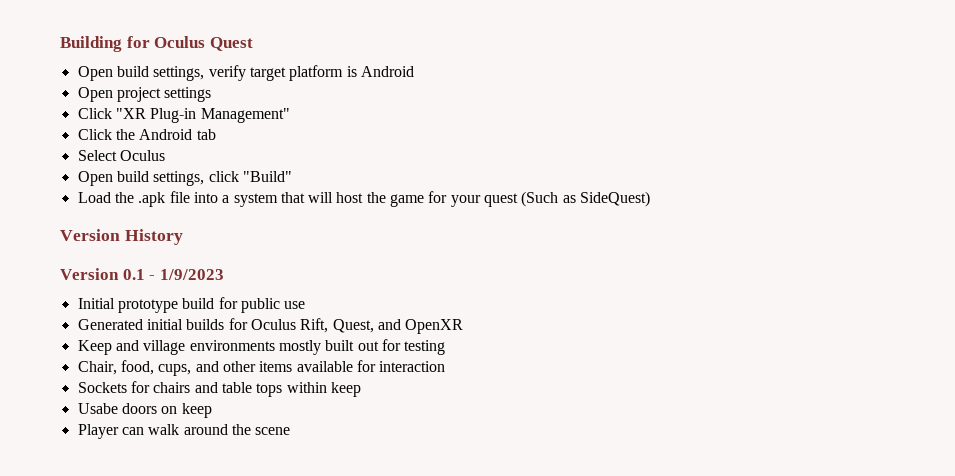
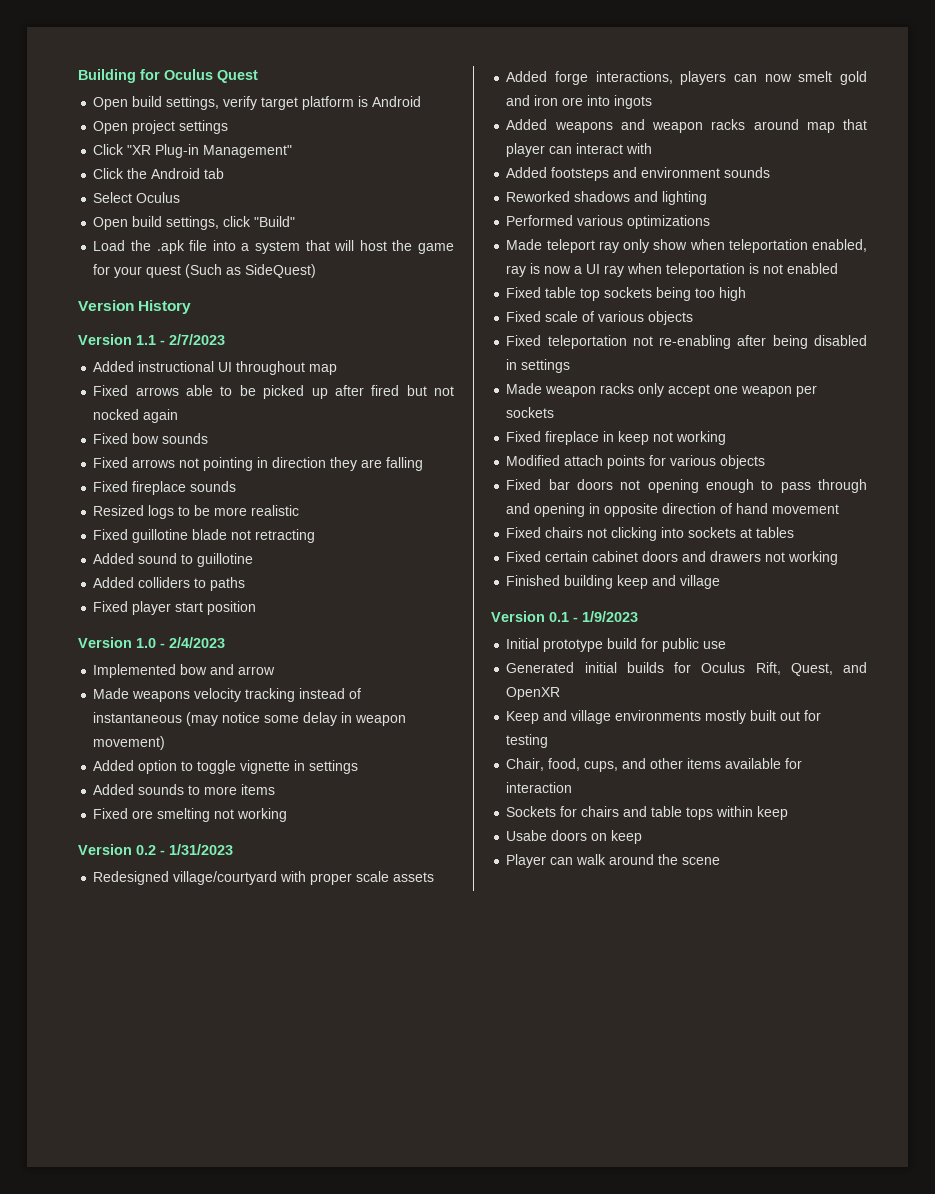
+ Version 1.1 - 2/7/2023
+ Added instructional UI throughout map
+ Fixed arrows able to be picked up after fired but not nocked again
+ Fixed bow sounds
+ Fixed arrows not pointing in direction they are falling
+ Fixed fireplace sounds
+ Resized logs to be more realistic
+ Fixed guillotine blade not retracting
+ Added sound to guillotine
+ Added colliders to paths
+ Fixed player start position
+ Version 1.0 - 2/4/2023
+ Implemented bow and arrow
+ Made weapons velocity tracking instead of instantaneous (may notice some delay in weapon movement)
+ Added option to toggle vignette in settings
+ Added sounds to more items
+ Fixed ore smelting not working
+ Version 0.2 - 1/31/2023
+ Redesigned village/courtyard with proper scale assets
+ Added forge interactions, players can now smelt gold and iron ore into ingots
+ Added weapons and weapon racks around map that player can interact with
+ Added footsteps and environment sounds
+ Reworked shadows and lighting
+ Performed various optimizations
+ Made teleport ray only show when teleportation enabled, ray is now a UI ray when teleportation is not enabled
+ Fixed table top sockets being too high
+ Fixed scale of various objects
+ Fixed teleportation not re-enabling after being disabled in settings
+ Made weapon racks only accept one weapon per sockets
+ Fixed fireplace in keep not working
+ Modified attach points for various objects
+ Fixed bar doors not opening enough to pass through and opening in opposite direction of hand movement
+ Fixed chairs not clicking into sockets at tables
+ Fixed certain cabinet doors and drawers not working
+ Finished building keep and village

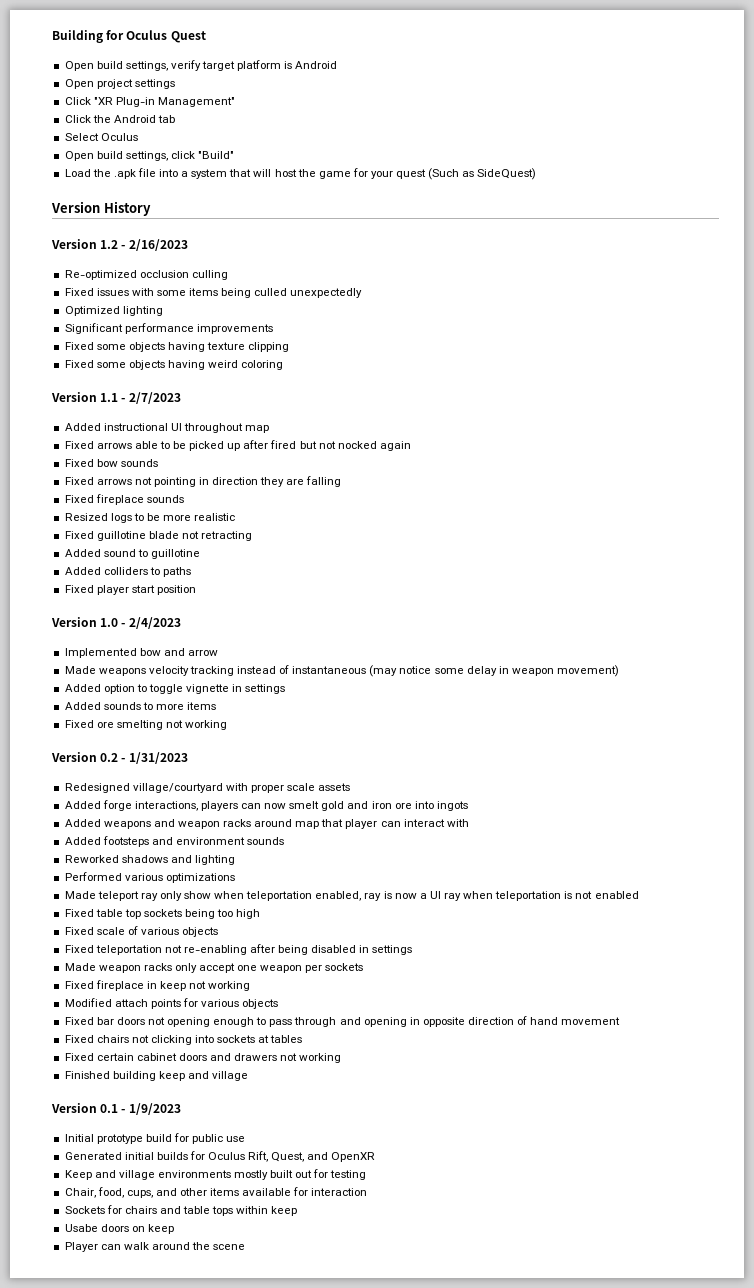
+ Version 1.2 - 2/16/2023
+ Re-optimized occlusion culling
+ Fixed issues with some items being culled unexpectedly
+ Optimized lighting
+ Significant performance improvements
+ Fixed some objects having texture clipping
+ Fixed some objects having weird coloring

